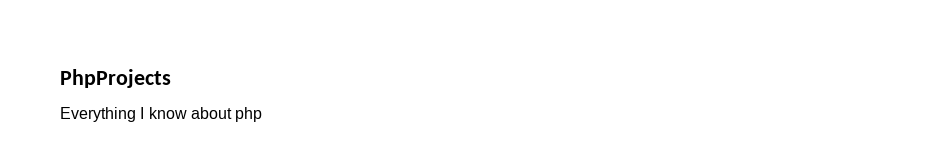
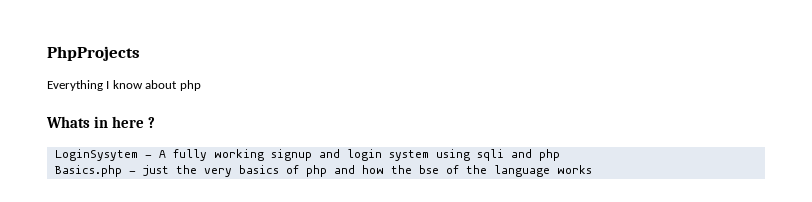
+ Whats in here ?
+ LoginSysytem - A fully working signup and login system using sqli and php
+ Basics.php - just the very basics of php and how the bse of the language works

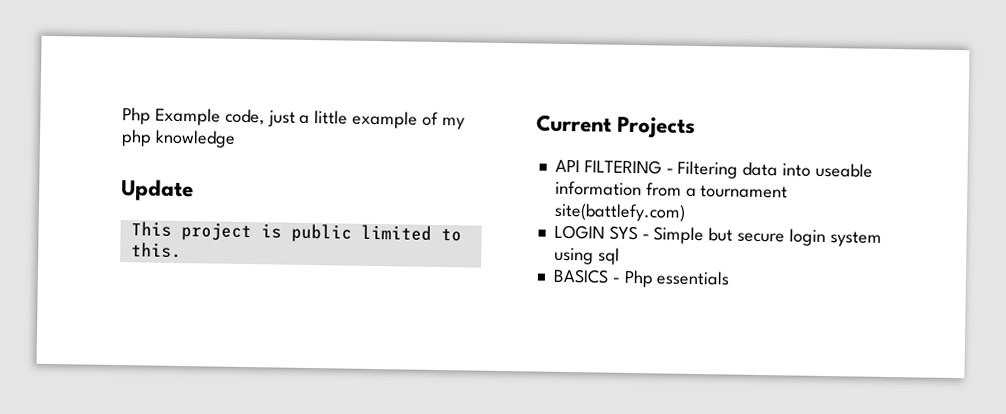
- PhpProjects
- Everything I know about php
- Whats in here ?
- LoginSysytem - A fully working signup and login system using sqli and php
- Basics.php - just the very basics of php and how the bse of the language works
+ Php Example code, just a little example of my php knowledge
+ Update
+ This project is public limited to this.
+ Current Projects
+ API FILTERING - Filtering data into useable information from a tournament site(battlefy.com)
+ LOGIN SYS - Simple but secure login system using sql
+ BASICS - Php essentials

